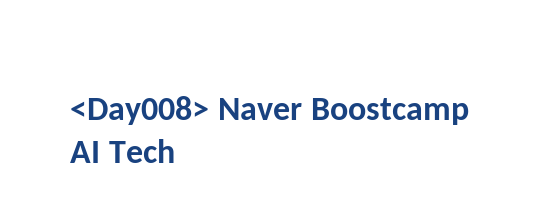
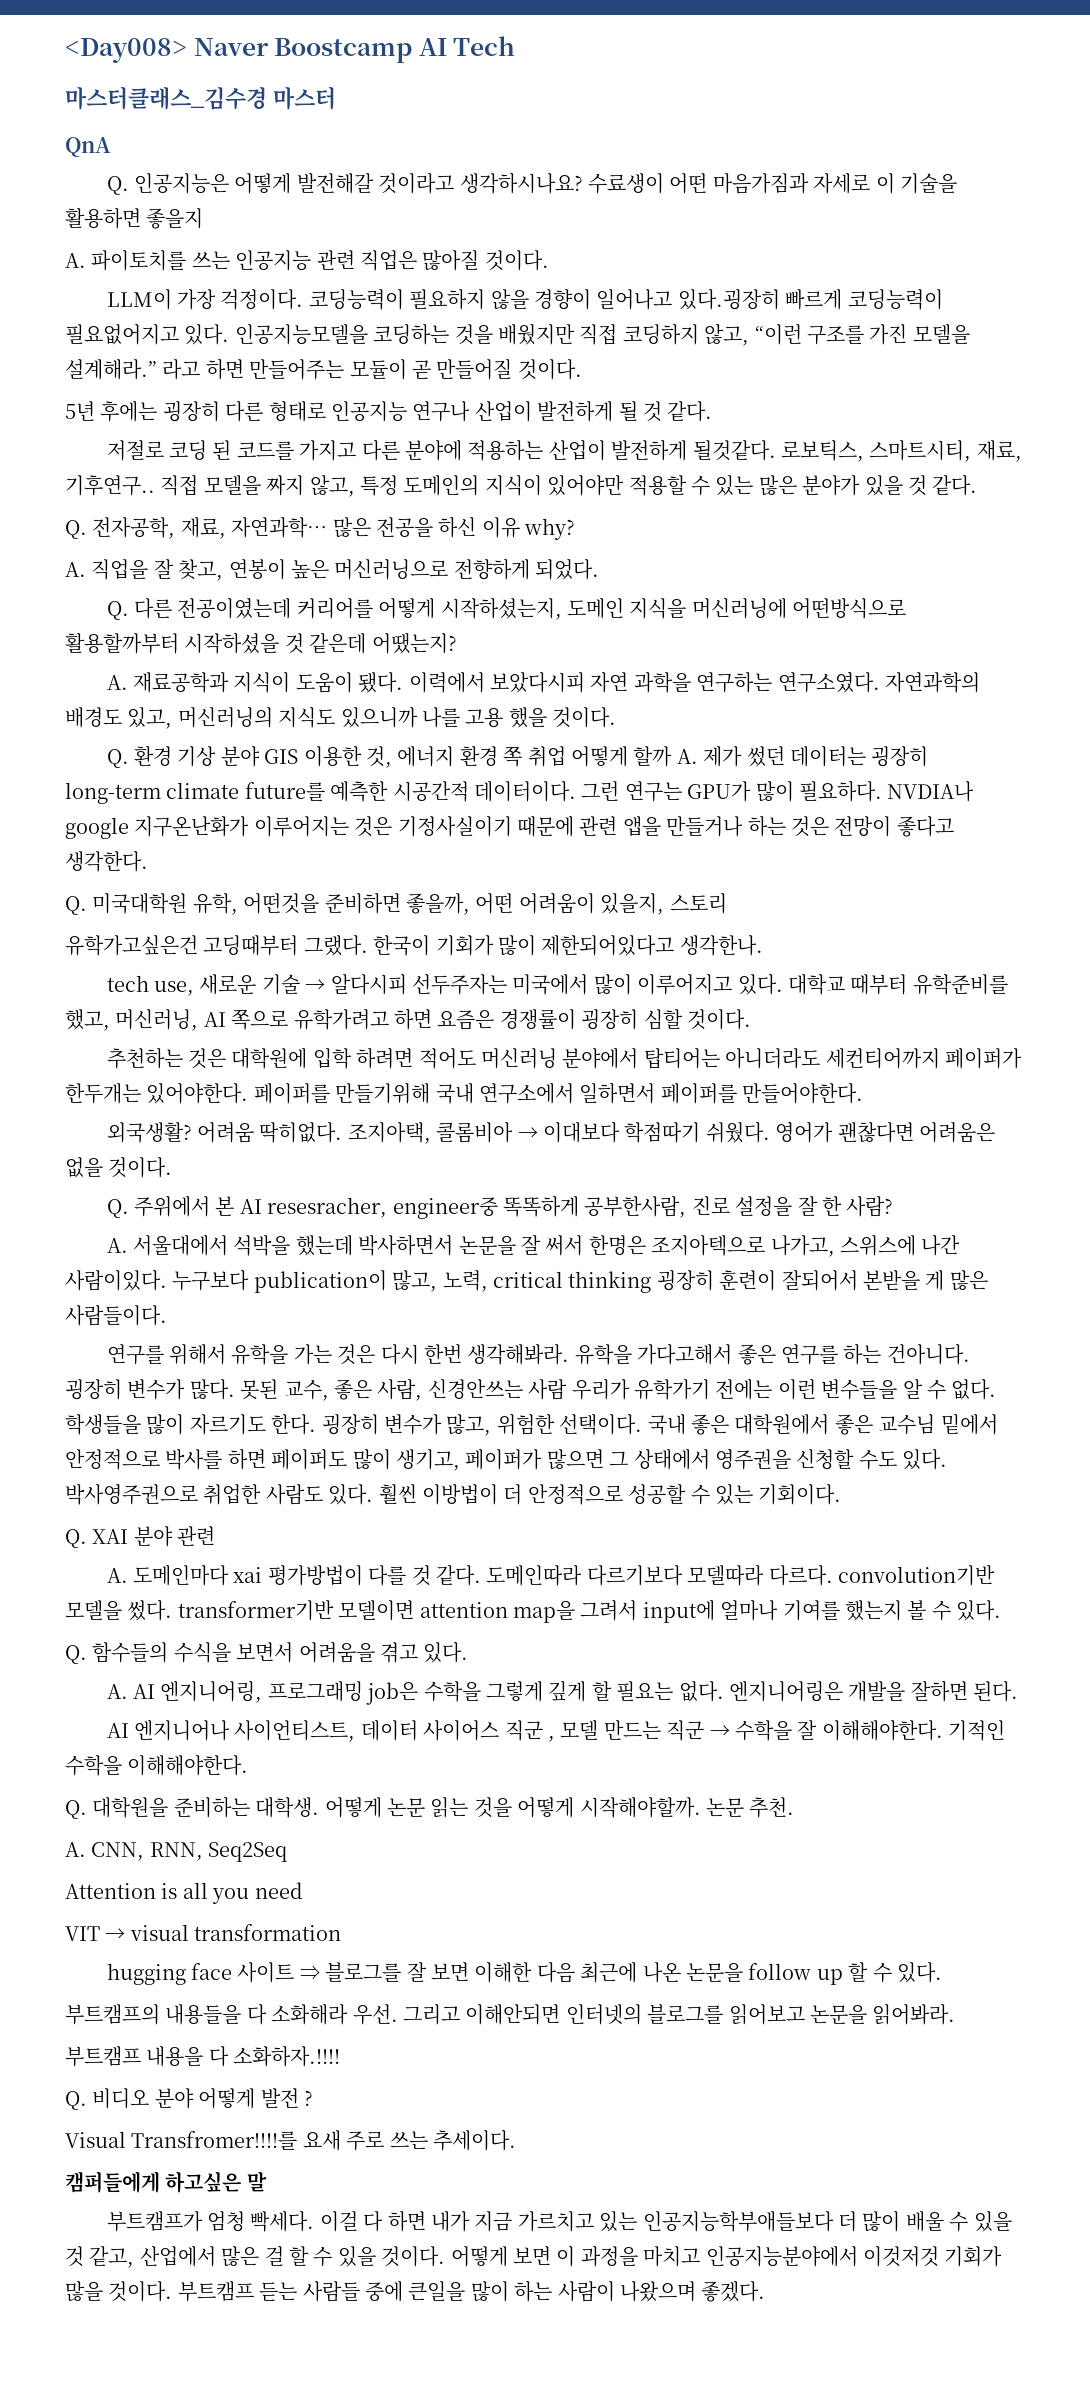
+ 마스터클래스_김수경 마스터
+ QnA
+ Q. 인공지능은 어떻게 발전해갈 것이라고 생각하시나요? 수료생이 어떤 마음가짐과 자세로 이 기술을 활용하면 좋을지
+ A. 파이토치를 쓰는 인공지능 관련 직업은 많아질 것이다.
+ LLM이 가장 걱정이다. 코딩능력이 필요하지 않을 경향이 일어나고 있다.굉장히 빠르게 코딩능력이 필요없어지고 있다. 인공지능모델을 코딩하는 것을 배웠지만 직접 코딩하지 않고, “이런 구조를 가진 모델을 설계해라.” 라고 하면 만들어주는 모듈이 곧 만들어질 것이다.
+ 5년 후에는 굉장히 다른 형태로 인공지능 연구나 산업이 발전하게 될 것 같다.
+ 저절로 코딩 된 코드를 가지고 다른 분야에 적용하는 산업이 발전하게 될것같다. 로보틱스, 스마트시티, 재료, 기후연구.. 직접 모델을 짜지 않고, 특정 도메인의 지식이 있어야만 적용할 수 있는 많은 분야가 있을 것 같다.
+ Q. 전자공학, 재료, 자연과학… 많은 전공을 하신 이유 why?
+ A. 직업을 잘 찾고, 연봉이 높은 머신러닝으로 전향하게 되었다.
+ Q. 다른 전공이였는데 커리어를 어떻게 시작하셨는지, 도메인 지식을 머신러닝에 어떤방식으로 활용할까부터 시작하셨을 것 같은데 어땠는지?
+ A. 재료공학과 지식이 도움이 됐다. 이력에서 보았다시피 자연 과학을 연구하는 연구소였다. 자연과학의 배경도 있고, 머신러닝의 지식도 있으니까 나를 고용 했을 것이다.
+ Q. 환경 기상 분야 GIS 이용한 것, 에너지 환경 쪽 취업 어떻게 할까 A. 제가 썼던 데이터는 굉장히 long-term climate future를 예측한 시공간적 데이터이다. 그런 연구는 GPU가 많이 필요하다. NVDIA나 google 지구온난화가 이루어지는 것은 기정사실이기 때문에 관련 앱을 만들거나 하는 것은 전망이 좋다고 생각한다.
+ Q. 미국대학원 유학, 어떤것을 준비하면 좋을까, 어떤 어려움이 있을지, 스토리
+ 유학가고싶은건 고딩때부터 그랬다. 한국이 기회가 많이 제한되어있다고 생각한나.
+ tech use, 새로운 기술 → 알다시피 선두주자는 미국에서 많이 이루어지고 있다. 대학교 때부터 유학준비를 했고, 머신러닝, AI 쪽으로 유학가려고 하면 요즘은 경쟁률이 굉장히 심할 것이다.
+ 추천하는 것은 대학원에 입학 하려면 적어도 머신러닝 분야에서 탑티어는 아니더라도 세컨티어까지 페이퍼가 한두개는 있어야한다. 페이퍼를 만들기위해 국내 연구소에서 일하면서 페이퍼를 만들어야한다.
+ 외국생활? 어려움 딱히없다. 조지아택, 콜롬비아 → 이대보다 학점따기 쉬웠다. 영어가 괜찮다면 어려움은 없을 것이다.
+ Q. 주위에서 본 AI resesracher, engineer중 똑똑하게 공부한사람, 진로 설정을 잘 한 사람?
+ A. 서울대에서 석박을 했는데 박사하면서 논문을 잘 써서 한명은 조지아텍으로 나가고, 스위스에 나간 사람이있다. 누구보다 publication이 많고, 노력, critical thinking 굉장히 훈련이 잘되어서 본받을 게 많은 사람들이다.
+ 연구를 위해서 유학을 가는 것은 다시 한번 생각해봐라. 유학을 가다고해서 좋은 연구를 하는 건아니다. 굉장히 변수가 많다. 못된 교수, 좋은 사람, 신경안쓰는 사람 우리가 유학가기 전에는 이런 변수들을 알 수 없다. 학생들을 많이 자르기도 한다. 굉장히 변수가 많고, 위험한 선택이다. 국내 좋은 대학원에서 좋은 교수님 밑에서 안정적으로 박사를 하면 페이퍼도 많이 생기고, 페이퍼가 많으면 그 상태에서 영주권을 신청할 수도 있다. 박사영주권으로 취업한 사람도 있다. 훨씬 이방법이 더 안정적으로 성공할 수 있는 기회이다.
+ Q. XAI 분야 관련
+ A. 도메인마다 xai 평가방법이 다를 것 같다. 도메인따라 다르기보다 모델따라 다르다. convolution기반 모델을 썼다. transformer기반 모델이면 attention map을 그려서 input에 얼마나 기여를 했는지 볼 수 있다.
+ Q. 함수들의 수식을 보면서 어려움을 겪고 있다.
+ A. AI 엔지니어링, 프로그래밍 job은 수학을 그렇게 깊게 할 필요는 없다. 엔지니어링은 개발을 잘하면 된다.
+ AI 엔지니어나 사이언티스트, 데이터 사이어스 직군 , 모델 만드는 직군 → 수학을 잘 이해해야한다. 기적인 수학을 이해해야한다.
+ Q. 대학원을 준비하는 대학생. 어떻게 논문 읽는 것을 어떻게 시작해야할까. 논문 추천.
+ A. CNN, RNN, Seq2Seq
+ Attention is all you need
+ VIT → visual transformation
+ hugging face 사이트 ⇒ 블로그를 잘 보면 이해한 다음 최근에 나온 논문을 follow up 할 수 있다.
+ 부트캠프의 내용들을 다 소화해라 우선. 그리고 이해안되면 인터넷의 블로그를 읽어보고 논문을 읽어봐라.
+ 부트캠프 내용을 다 소화하자.!!!!
+ Q. 비디오 분야 어떻게 발전 ?
+ Visual Transfromer!!!!를 요새 주로 쓰는 추세이다.
+ 캠퍼들에게 하고싶은 말
+ 부트캠프가 엄청 빡세다. 이걸 다 하면 내가 지금 가르치고 있는 인공지능학부애들보다 더 많이 배울 수 있을 것 같고, 산업에서 많은 걸 할 수 있을 것이다. 어떻게 보면 이 과정을 마치고 인공지능분야에서 이것저것 기회가 많을 것이다. 부트캠프 듣는 사람들 중에 큰일을 많이 하는 사람이 나왔으며 좋겠다.

